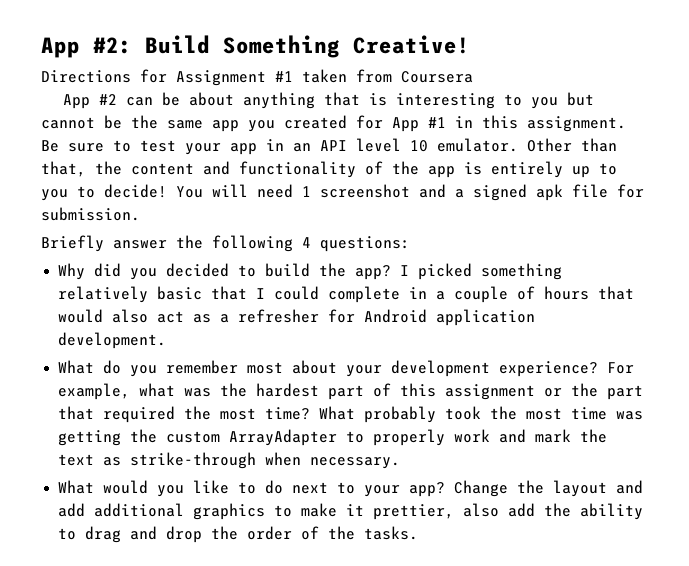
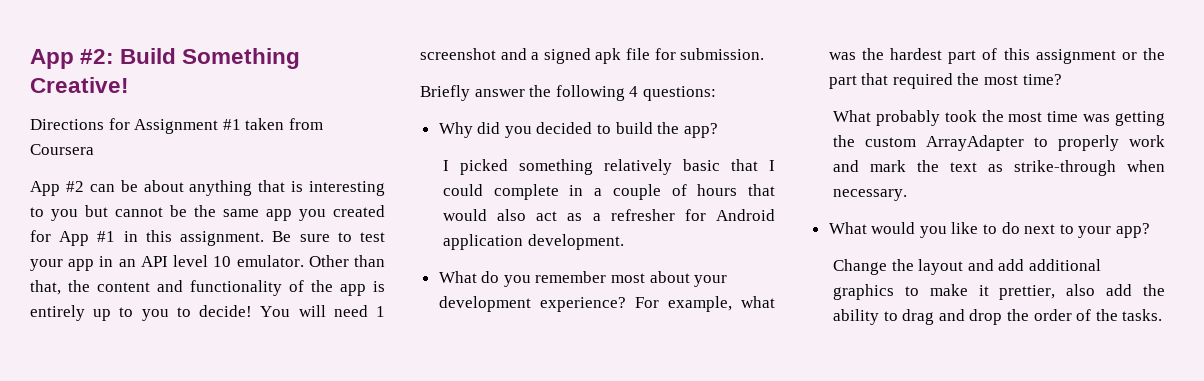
- Why did you decided to build the app? I picked something relatively basic that I could complete in a couple of hours that would also act as a refresher for Android application development.
+ Why did you decided to build the app?
+ I picked something relatively basic that I could complete in a couple of hours that would also act as a refresher for Android application development.
- For example, what was the hardest part of this assignment or the part that required the most time? What probably took the most time was getting the custom ArrayAdapter to properly work and mark the text as strike-through when necessary.
+ For example, what was the hardest part of this assignment or the part that required the most time?
+ What probably took the most time was getting the custom ArrayAdapter to properly work and mark the text as strike-through when necessary.
- What would you like to do next to your app? Change the layout and add additional graphics to make it prettier, also add the ability to drag and drop the order of the tasks.
+ What would you like to do next to your app?
+ Change the layout and add additional graphics to make it prettier, also add the ability to drag and drop the order of the tasks.

